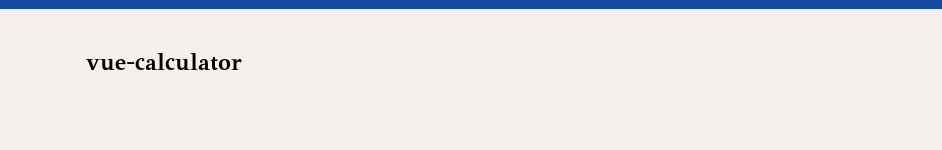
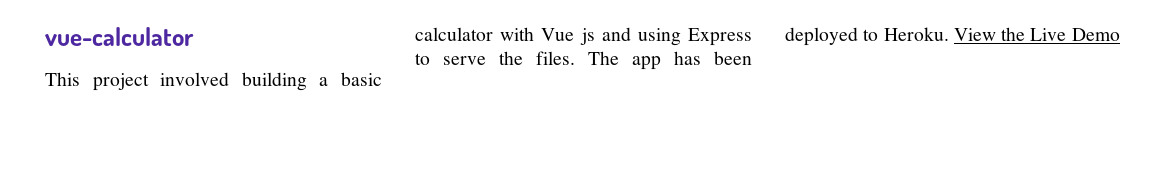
+ This project involved building a basic calculator with Vue js and using Express to serve the files. The app has been deployed to Heroku. View the Live Demo

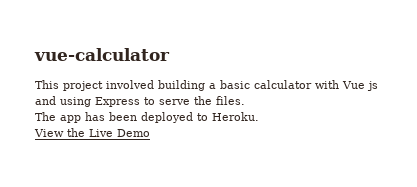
- This project involved building a basic calculator with Vue js and using Express to serve the files. The app has been deployed to Heroku. View the Live Demo
+ This project involved building a basic calculator with Vue js and using Express to serve the files.
+ The app has been deployed to Heroku.
+ View the Live Demo

